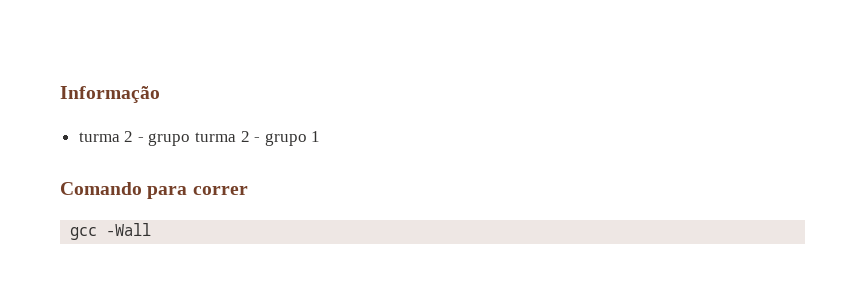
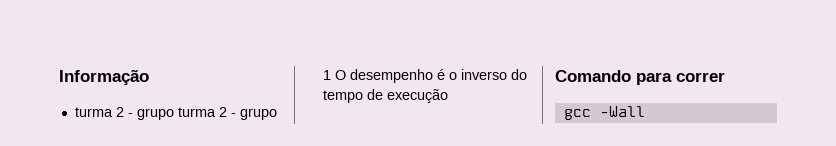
- turma 2 - grupo turma 2 - grupo 1
+ turma 2 - grupo turma 2 - grupo 1 O desempenho é o inverso do tempo de execução

